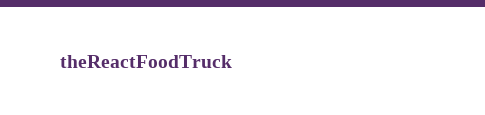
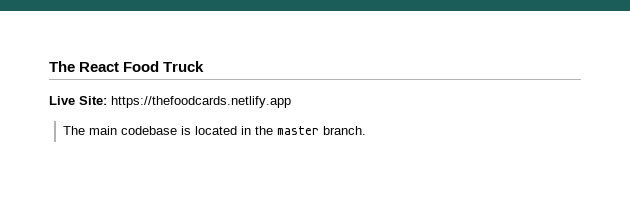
- theReactFoodTruck
+ The React Food Truck
+ Live Site: https://thefoodcards.netlify.app
+ The main codebase is located in the master branch.

